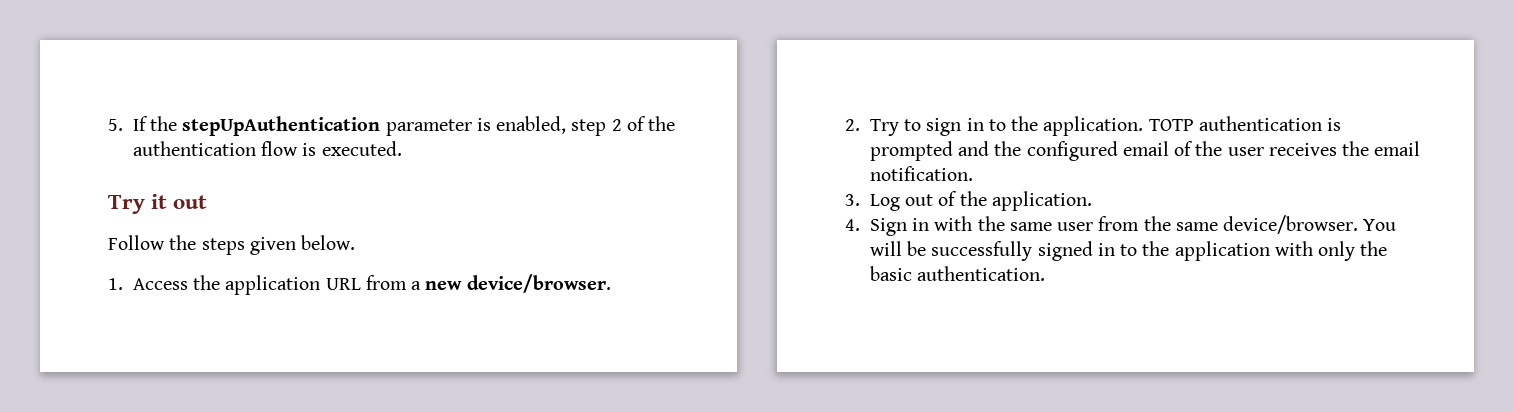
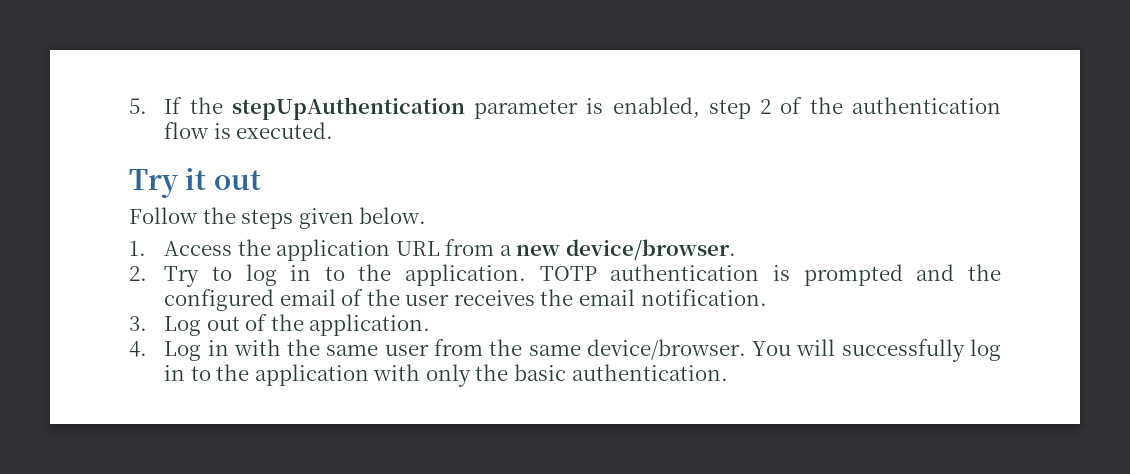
- 2. Try to sign in to the application.
+ 2. Try to log in to the application.
- 4. Sign in with the same user from the same device/browser.
+ 4. Log in with the same user from the same device/browser.
- You will be successfully signed in to the application with only the basic authentication.
+ You will successfully log in to the application with only the basic authentication.

